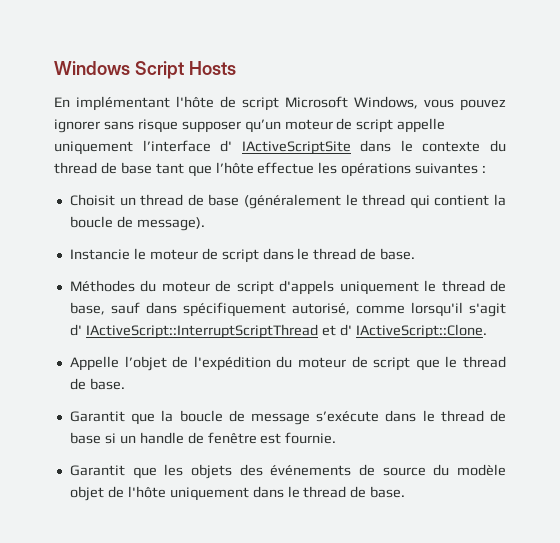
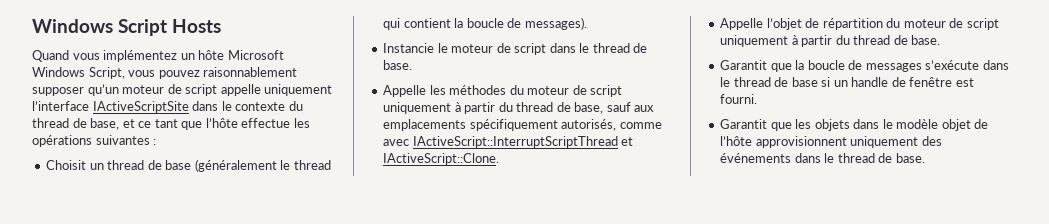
- En implémentant l'hôte de script Microsoft Windows, vous pouvez ignorer sans risque supposer qu’un moteur de script appelle uniquement l’interface d' IActiveScriptSite dans le contexte du thread de base tant que l’hôte effectue les opérations suivantes :
+ Quand vous implémentez un hôte Microsoft Windows Script, vous pouvez raisonnablement supposer qu’un moteur de script appelle uniquement l’interface IActiveScriptSite dans le contexte du thread de base, et ce tant que l’hôte effectue les opérations suivantes :
- Choisit un thread de base (généralement le thread qui contient la boucle de message).
+ Choisit un thread de base (généralement le thread qui contient la boucle de messages).
- Méthodes du moteur de script d'appels uniquement le thread de base, sauf dans spécifiquement autorisé, comme lorsqu'il s'agit d' IActiveScript::InterruptScriptThread et d' IActiveScript::Clone.
+ Appelle les méthodes du moteur de script uniquement à partir du thread de base, sauf aux emplacements spécifiquement autorisés, comme avec IActiveScript::InterruptScriptThread et IActiveScript::Clone.
- Appelle l’objet de l'expédition du moteur de script que le thread de base.
+ Appelle l’objet de répartition du moteur de script uniquement à partir du thread de base.
- Garantit que la boucle de message s’exécute dans le thread de base si un handle de fenêtre est fournie.
+ Garantit que la boucle de messages s’exécute dans le thread de base si un handle de fenêtre est fourni.
- Garantit que les objets des événements de source du modèle objet de l'hôte uniquement dans le thread de base.
+ Garantit que les objets dans le modèle objet de l’hôte approvisionnent uniquement des événements dans le thread de base.

